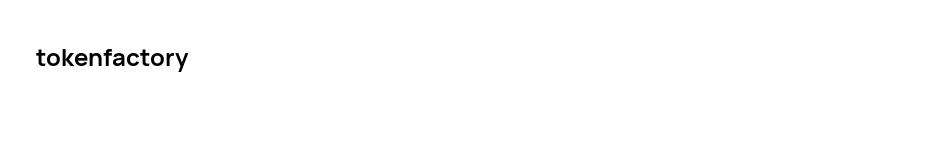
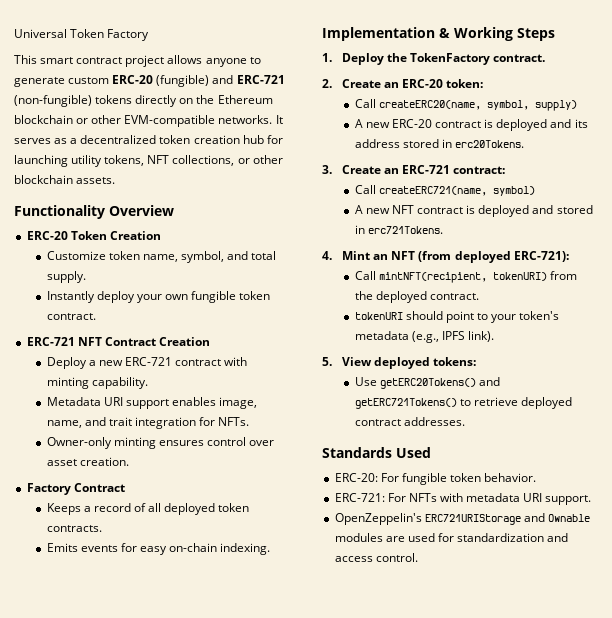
- tokenfactory
+ Universal Token Factory
+ This smart contract project allows anyone to generate custom ERC-20 (fungible) and ERC-721 (non-fungible) tokens directly on the Ethereum blockchain or other EVM-compatible networks. It serves as a decentralized token creation hub for launching utility tokens, NFT collections, or other blockchain assets.
+ Functionality Overview
+ ERC-20 Token Creation
+ Customize token name, symbol, and total supply.
+ Instantly deploy your own fungible token contract.
+ ERC-721 NFT Contract Creation
+ Deploy a new ERC-721 contract with minting capability.
+ Metadata URI support enables image, name, and trait integration for NFTs.
+ Owner-only minting ensures control over asset creation.
+ Factory Contract
+ Keeps a record of all deployed token contracts.
+ Emits events for easy on-chain indexing.
+ Implementation & Working Steps
+ 1. Deploy the TokenFactory contract.
+ 2. Create an ERC-20 token:
+ Call createERC20(name, symbol, supply)
+ A new ERC-20 contract is deployed and its address stored in erc20Tokens.
+ 3. Create an ERC-721 contract:
+ Call createERC721(name, symbol)
+ A new NFT contract is deployed and stored in erc721Tokens.
+ 4. Mint an NFT (from deployed ERC-721):
+ Call mintNFT(recipient, tokenURI) from the deployed contract.
+ tokenURI should point to your token's metadata (e.g., IPFS link).
+ 5. View deployed tokens:
+ Use getERC20Tokens() and getERC721Tokens() to retrieve deployed contract addresses.
+ Standards Used
+ ERC-20: For fungible token behavior.
+ ERC-721: For NFTs with metadata URI support.
+ OpenZeppelin's ERC721URIStorage and Ownable modules are used for standardization and access control.

